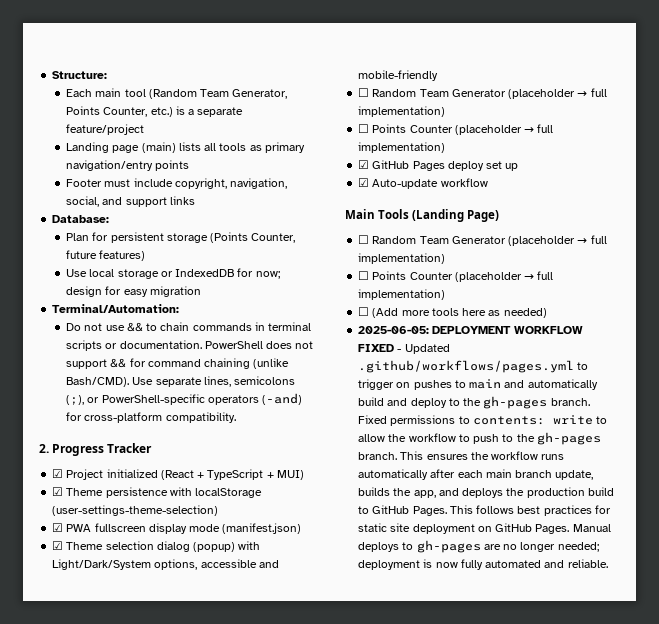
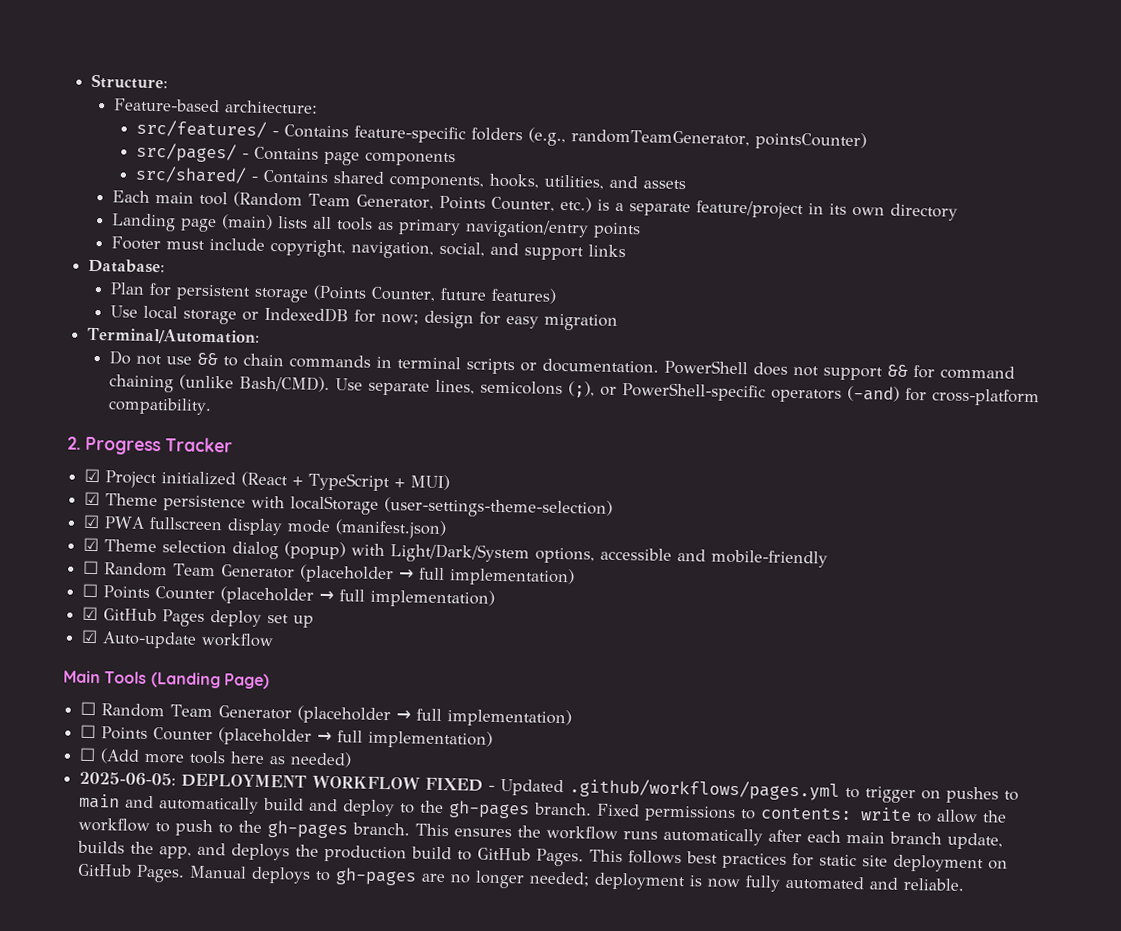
+ Feature-based architecture:
+ src/features/ - Contains feature-specific folders (e.g., randomTeamGenerator, pointsCounter)
+ src/pages/ - Contains page components
+ src/shared/ - Contains shared components, hooks, utilities, and assets
- Each main tool (Random Team Generator, Points Counter, etc.) is a separate feature/project
+ Each main tool (Random Team Generator, Points Counter, etc.) is a separate feature/project in its own directory

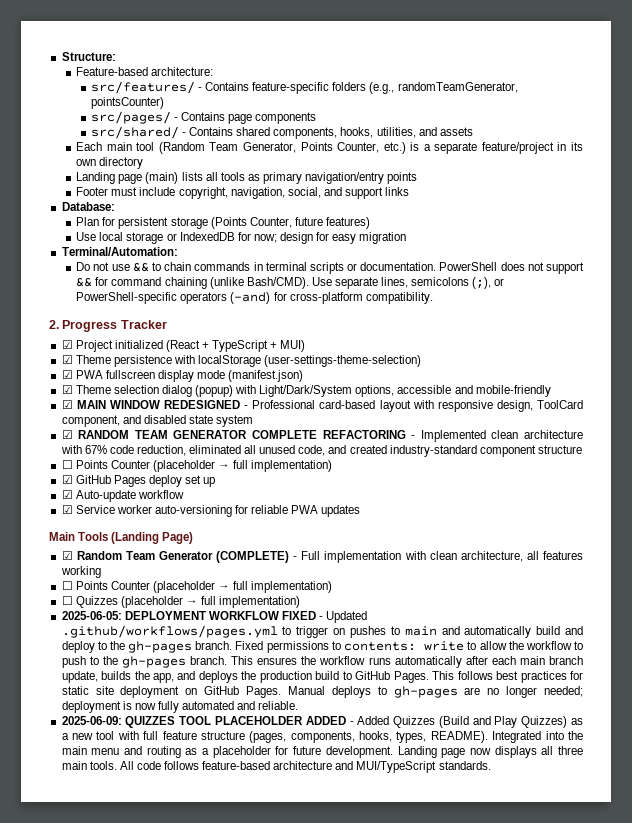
  ☑ Theme selection dialog (popup) with Light/Dark/System options, accessible and mobile-friendly
- ☐ Random Team Generator (placeholder → full implementation)
+ ☑ MAIN WINDOW REDESIGNED - Professional card-based layout with responsive design, ToolCard component, and disabled state system
+ ☑ RANDOM TEAM GENERATOR COMPLETE REFACTORING - Implemented clean architecture with 67% code reduction, eliminated all unused code, and created industry-standard component structure
+ ☑ Service worker auto-versioning for reliable PWA updates
  Main Tools (Landing Page)
- ☐ Random Team Generator (placeholder → full implementation)
+ ☑ Random Team Generator (COMPLETE) - Full implementation with clean architecture, all features working
- ☐ (Add more tools here as needed)
+ ☐ Quizzes (placeholder → full implementation)
+ 2025-06-09: QUIZZES TOOL PLACEHOLDER ADDED - Added Quizzes (Build and Play Quizzes) as a new tool with full feature structure (pages, components, hooks, types, README). Integrated into the main menu and routing as a placeholder for future development. Landing page now displays all three main tools. All code follows feature-based architecture and MUI/TypeScript standards.

